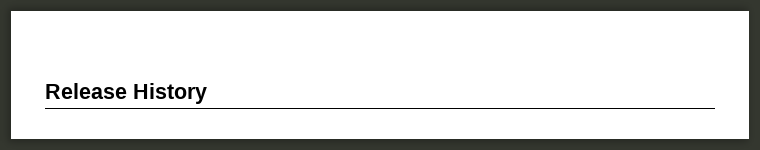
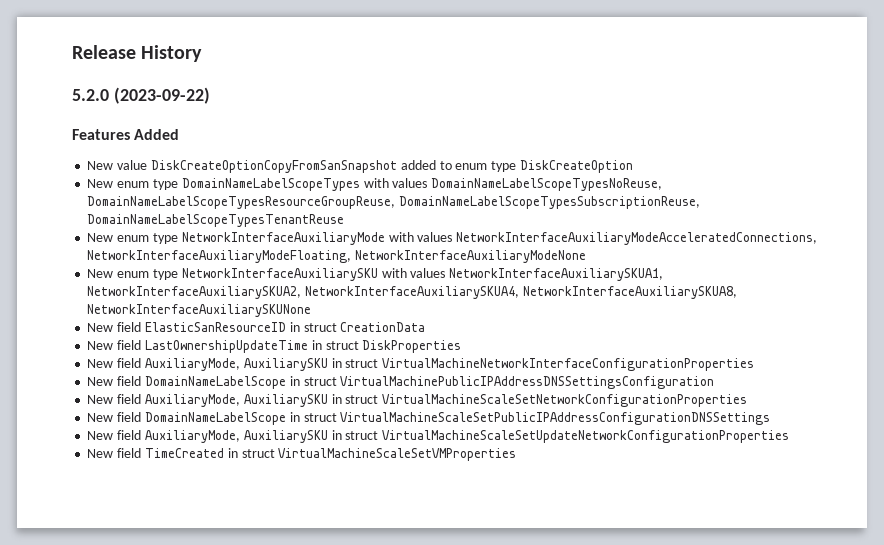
+ 5.2.0 (2023-09-22)
+ Features Added
+ New value DiskCreateOptionCopyFromSanSnapshot added to enum type DiskCreateOption
+ New enum type DomainNameLabelScopeTypes with values DomainNameLabelScopeTypesNoReuse, DomainNameLabelScopeTypesResourceGroupReuse, DomainNameLabelScopeTypesSubscriptionReuse, DomainNameLabelScopeTypesTenantReuse
+ New enum type NetworkInterfaceAuxiliaryMode with values NetworkInterfaceAuxiliaryModeAcceleratedConnections, NetworkInterfaceAuxiliaryModeFloating, NetworkInterfaceAuxiliaryModeNone
+ New enum type NetworkInterfaceAuxiliarySKU with values NetworkInterfaceAuxiliarySKUA1, NetworkInterfaceAuxiliarySKUA2, NetworkInterfaceAuxiliarySKUA4, NetworkInterfaceAuxiliarySKUA8, NetworkInterfaceAuxiliarySKUNone
+ New field ElasticSanResourceID in struct CreationData
+ New field LastOwnershipUpdateTime in struct DiskProperties
+ New field AuxiliaryMode, AuxiliarySKU in struct VirtualMachineNetworkInterfaceConfigurationProperties
+ New field DomainNameLabelScope in struct VirtualMachinePublicIPAddressDNSSettingsConfiguration
+ New field AuxiliaryMode, AuxiliarySKU in struct VirtualMachineScaleSetNetworkConfigurationProperties
+ New field DomainNameLabelScope in struct VirtualMachineScaleSetPublicIPAddressConfigurationDNSSettings
+ New field AuxiliaryMode, AuxiliarySKU in struct VirtualMachineScaleSetUpdateNetworkConfigurationProperties
+ New field TimeCreated in struct VirtualMachineScaleSetVMProperties

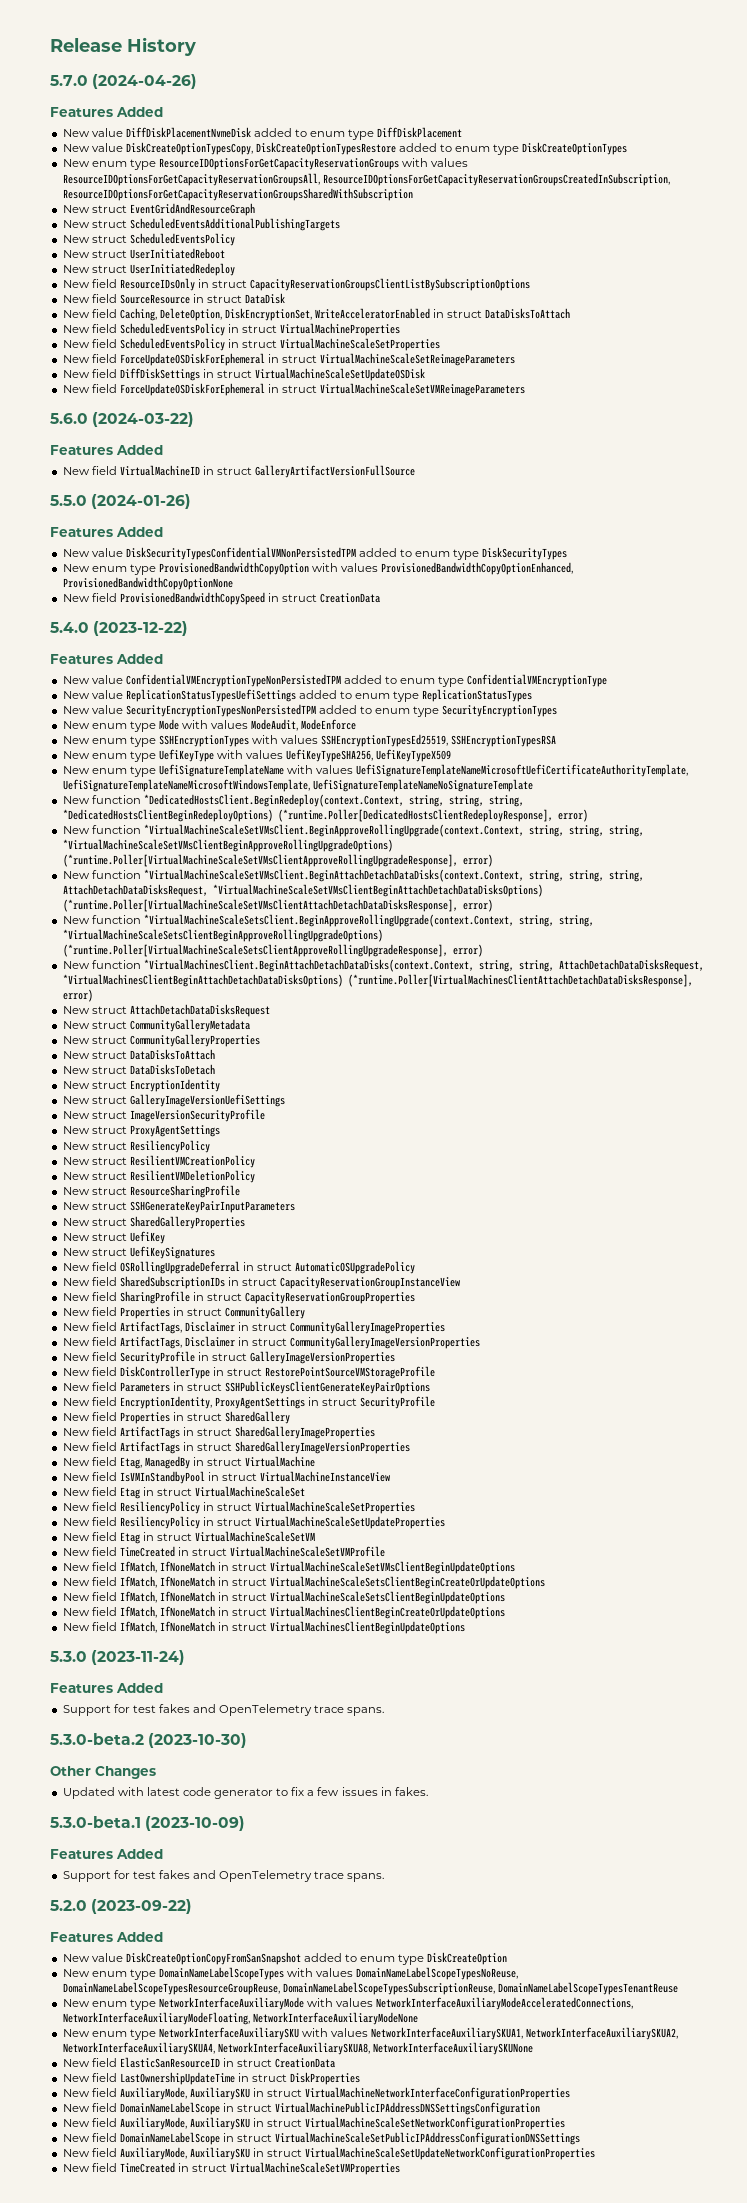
+ 5.7.0 (2024-04-26)
+ Features Added
+ New value DiffDiskPlacementNvmeDisk added to enum type DiffDiskPlacement
+ New value DiskCreateOptionTypesCopy, DiskCreateOptionTypesRestore added to enum type DiskCreateOptionTypes
+ New enum type ResourceIDOptionsForGetCapacityReservationGroups with values ResourceIDOptionsForGetCapacityReservationGroupsAll, ResourceIDOptionsForGetCapacityReservationGroupsCreatedInSubscription, ResourceIDOptionsForGetCapacityReservationGroupsSharedWithSubscription
+ New struct EventGridAndResourceGraph
+ New struct ScheduledEventsAdditionalPublishingTargets
+ New struct ScheduledEventsPolicy
+ New struct UserInitiatedReboot
+ New struct UserInitiatedRedeploy
+ New field ResourceIDsOnly in struct CapacityReservationGroupsClientListBySubscriptionOptions
+ New field SourceResource in struct DataDisk
+ New field Caching, DeleteOption, DiskEncryptionSet, WriteAcceleratorEnabled in struct DataDisksToAttach
+ New field ScheduledEventsPolicy in struct VirtualMachineProperties
+ New field ScheduledEventsPolicy in struct VirtualMachineScaleSetProperties
+ New field ForceUpdateOSDiskForEphemeral in struct VirtualMachineScaleSetReimageParameters
+ New field DiffDiskSettings in struct VirtualMachineScaleSetUpdateOSDisk
+ New field ForceUpdateOSDiskForEphemeral in struct VirtualMachineScaleSetVMReimageParameters
+ 5.6.0 (2024-03-22)
+ Features Added
+ New field VirtualMachineID in struct GalleryArtifactVersionFullSource
+ 5.5.0 (2024-01-26)
+ Features Added
+ New value DiskSecurityTypesConfidentialVMNonPersistedTPM added to enum type DiskSecurityTypes
+ New enum type ProvisionedBandwidthCopyOption with values ProvisionedBandwidthCopyOptionEnhanced, ProvisionedBandwidthCopyOptionNone
+ New field ProvisionedBandwidthCopySpeed in struct CreationData
+ 5.4.0 (2023-12-22)
+ Features Added
+ New value ConfidentialVMEncryptionTypeNonPersistedTPM added to enum type ConfidentialVMEncryptionType
+ New value ReplicationStatusTypesUefiSettings added to enum type ReplicationStatusTypes
+ New value SecurityEncryptionTypesNonPersistedTPM added to enum type SecurityEncryptionTypes
+ New enum type Mode with values ModeAudit, ModeEnforce
+ New enum type SSHEncryptionTypes with values SSHEncryptionTypesEd25519, SSHEncryptionTypesRSA
+ New enum type UefiKeyType with values UefiKeyTypeSHA256, UefiKeyTypeX509
+ New enum type UefiSignatureTemplateName with values UefiSignatureTemplateNameMicrosoftUefiCertificateAuthorityTemplate, UefiSignatureTemplateNameMicrosoftWindowsTemplate, UefiSignatureTemplateNameNoSignatureTemplate
+ New function *DedicatedHostsClient.BeginRedeploy(context.Context, string, string, string, *DedicatedHostsClientBeginRedeployOptions) (*runtime.Poller[DedicatedHostsClientRedeployResponse], error)
+ New function *VirtualMachineScaleSetVMsClient.BeginApproveRollingUpgrade(context.Context, string, string, string, *VirtualMachineScaleSetVMsClientBeginApproveRollingUpgradeOptions) (*runtime.Poller[VirtualMachineScaleSetVMsClientApproveRollingUpgradeResponse], error)
+ New function *VirtualMachineScaleSetVMsClient.BeginAttachDetachDataDisks(context.Context, string, string, string, AttachDetachDataDisksRequest, *VirtualMachineScaleSetVMsClientBeginAttachDetachDataDisksOptions) (*runtime.Poller[VirtualMachineScaleSetVMsClientAttachDetachDataDisksResponse], error)
+ New function *VirtualMachineScaleSetsClient.BeginApproveRollingUpgrade(context.Context, string, string, *VirtualMachineScaleSetsClientBeginApproveRollingUpgradeOptions) (*runtime.Poller[VirtualMachineScaleSetsClientApproveRollingUpgradeResponse], error)
+ New function *VirtualMachinesClient.BeginAttachDetachDataDisks(context.Context, string, string, AttachDetachDataDisksRequest, *VirtualMachinesClientBeginAttachDetachDataDisksOptions) (*runtime.Poller[VirtualMachinesClientAttachDetachDataDisksResponse], error)
+ New struct AttachDetachDataDisksRequest
+ New struct CommunityGalleryMetadata
+ New struct CommunityGalleryProperties
+ New struct DataDisksToAttach
+ New struct DataDisksToDetach
+ New struct EncryptionIdentity
+ New struct GalleryImageVersionUefiSettings
+ New struct ImageVersionSecurityProfile
+ New struct ProxyAgentSettings
+ New struct ResiliencyPolicy
+ New struct ResilientVMCreationPolicy
+ New struct ResilientVMDeletionPolicy
+ New struct ResourceSharingProfile
+ New struct SSHGenerateKeyPairInputParameters
+ New struct SharedGalleryProperties
+ New struct UefiKey
+ New struct UefiKeySignatures
+ New field OSRollingUpgradeDeferral in struct AutomaticOSUpgradePolicy
+ New field SharedSubscriptionIDs in struct CapacityReservationGroupInstanceView
+ New field SharingProfile in struct CapacityReservationGroupProperties
+ New field Properties in struct CommunityGallery
+ New field ArtifactTags, Disclaimer in struct CommunityGalleryImageProperties
+ New field ArtifactTags, Disclaimer in struct CommunityGalleryImageVersionProperties
+ New field SecurityProfile in struct GalleryImageVersionProperties
+ New field DiskControllerType in struct RestorePointSourceVMStorageProfile
+ New field Parameters in struct SSHPublicKeysClientGenerateKeyPairOptions
+ New field EncryptionIdentity, ProxyAgentSettings in struct SecurityProfile
+ New field Properties in struct SharedGallery
+ New field ArtifactTags in struct SharedGalleryImageProperties
+ New field ArtifactTags in struct SharedGalleryImageVersionProperties
+ New field Etag, ManagedBy in struct VirtualMachine
+ New field IsVMInStandbyPool in struct VirtualMachineInstanceView
+ New field Etag in struct VirtualMachineScaleSet
+ New field ResiliencyPolicy in struct VirtualMachineScaleSetProperties
+ New field ResiliencyPolicy in struct VirtualMachineScaleSetUpdateProperties
+ New field Etag in struct VirtualMachineScaleSetVM
+ New field TimeCreated in struct VirtualMachineScaleSetVMProfile
+ New field IfMatch, IfNoneMatch in struct VirtualMachineScaleSetVMsClientBeginUpdateOptions
+ New field IfMatch, IfNoneMatch in struct VirtualMachineScaleSetsClientBeginCreateOrUpdateOptions
+ New field IfMatch, IfNoneMatch in struct VirtualMachineScaleSetsClientBeginUpdateOptions
+ New field IfMatch, IfNoneMatch in struct VirtualMachinesClientBeginCreateOrUpdateOptions
+ New field IfMatch, IfNoneMatch in struct VirtualMachinesClientBeginUpdateOptions
+ 5.3.0 (2023-11-24)
+ Features Added
+ Support for test fakes and OpenTelemetry trace spans.
+ 5.3.0-beta.2 (2023-10-30)
+ Other Changes
+ Updated with latest code generator to fix a few issues in fakes.
+ 5.3.0-beta.1 (2023-10-09)
+ Features Added
+ Support for test fakes and OpenTelemetry trace spans.

